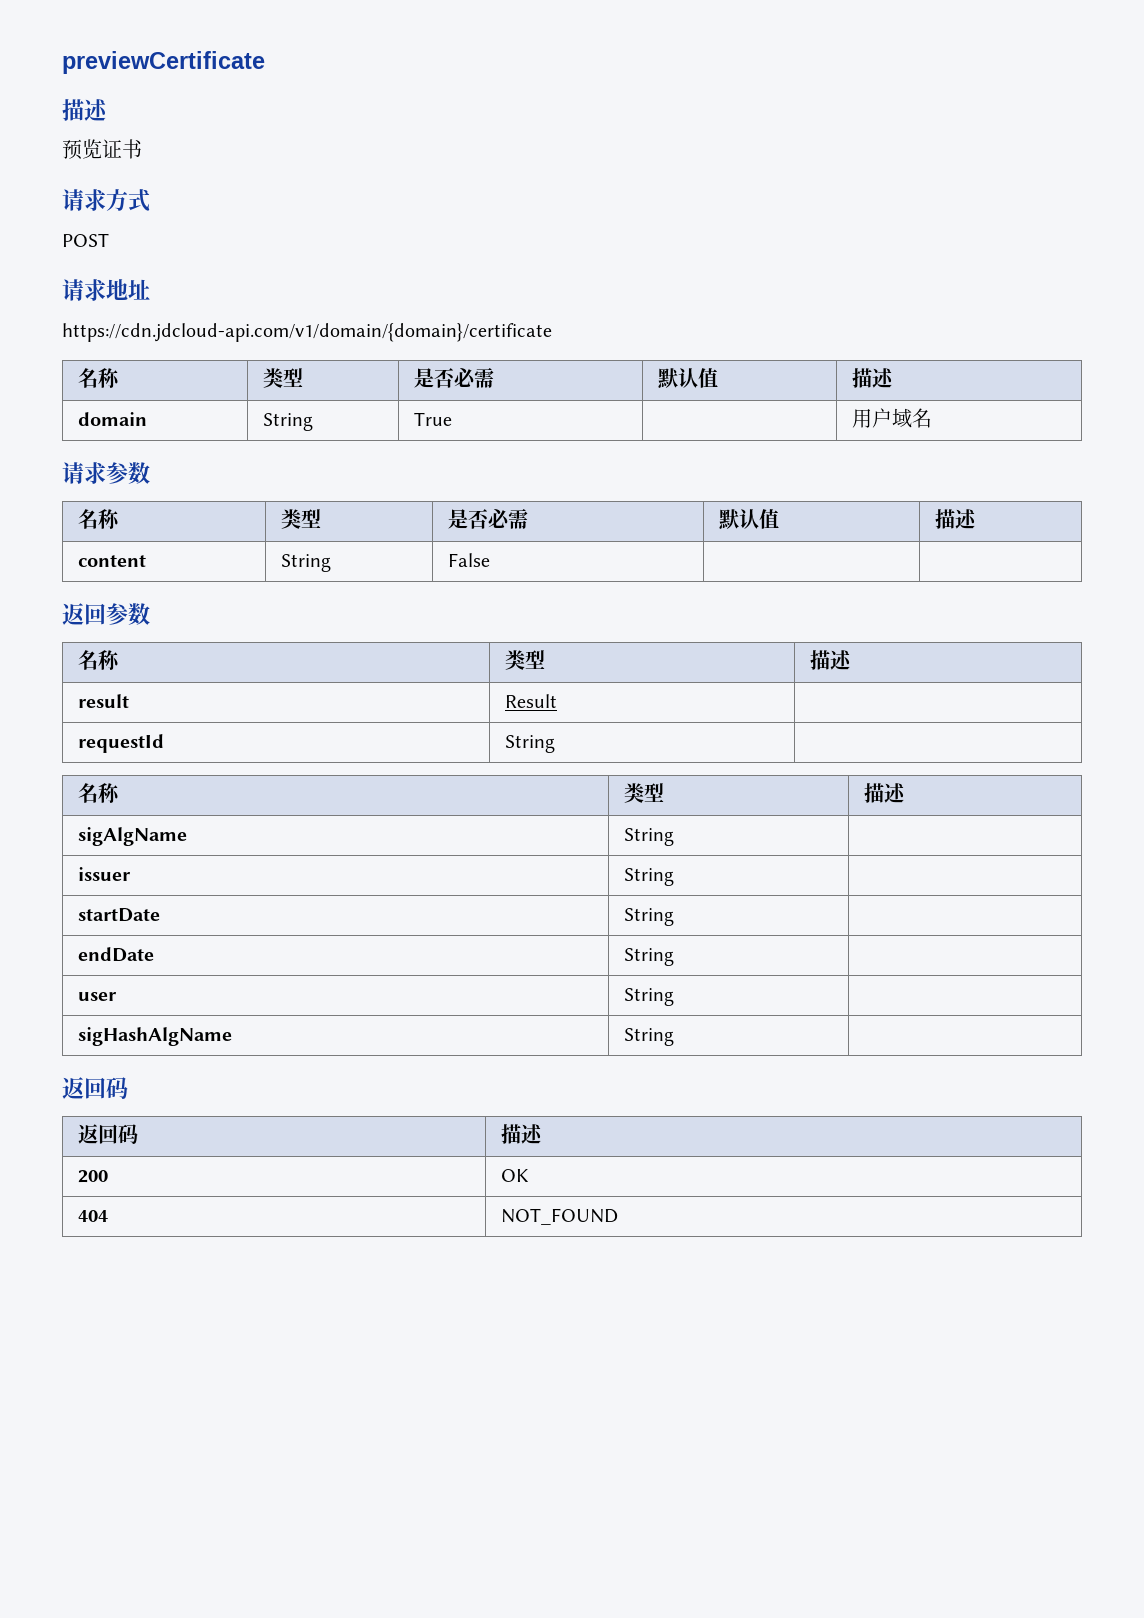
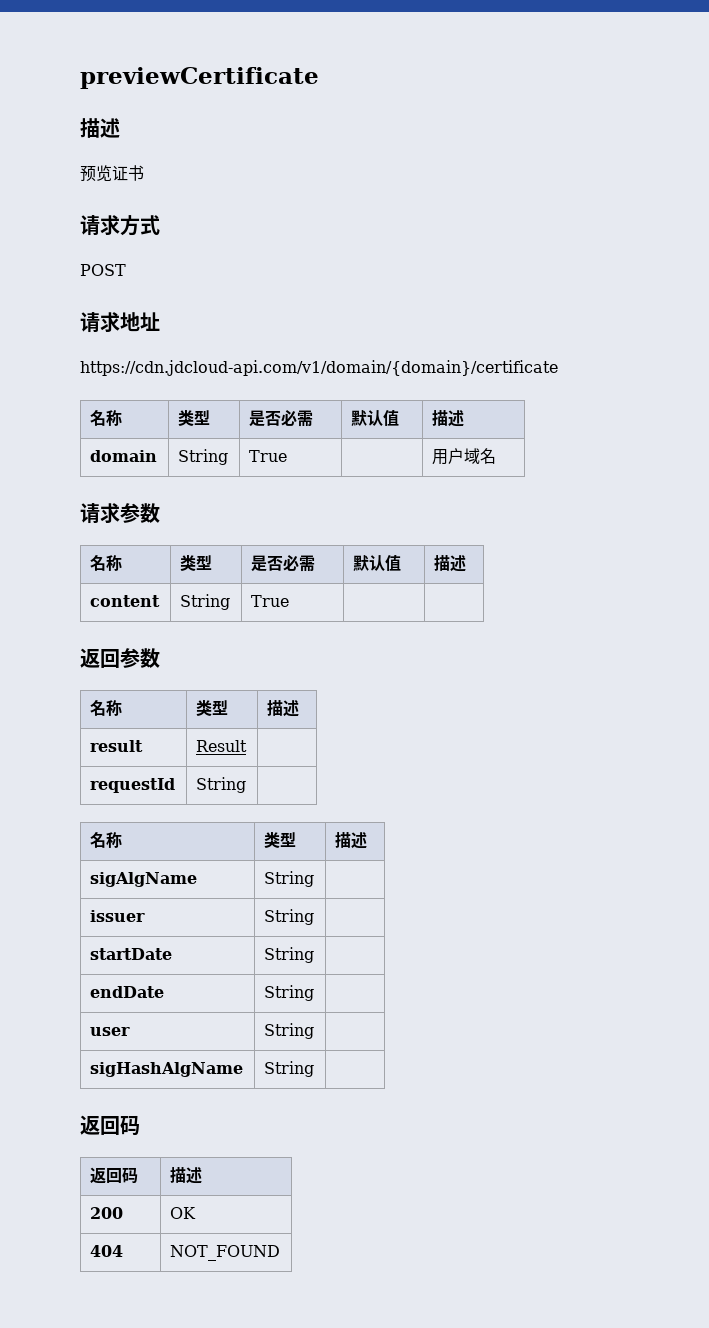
- content | String | False | |
+ content | String | True | |

